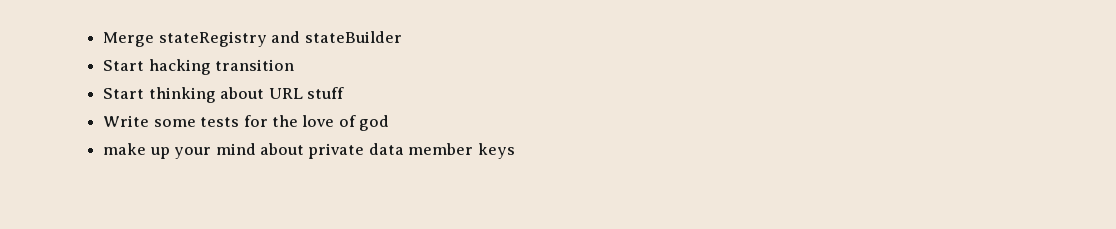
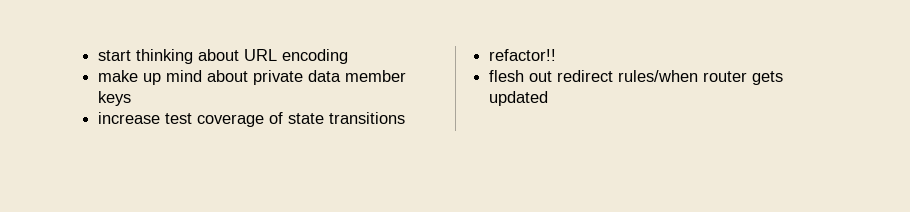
- Merge stateRegistry and stateBuilder
- Start hacking transition
- Start thinking about URL stuff
- Write some tests for the love of god
+ start thinking about URL encoding
- make up your mind about private data member keys
+ make up mind about private data member keys
+ increase test coverage of state transitions
+ refactor!!
+ flesh out redirect rules/when router gets updated

